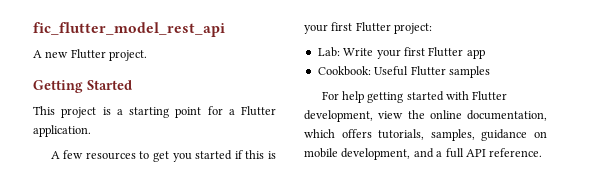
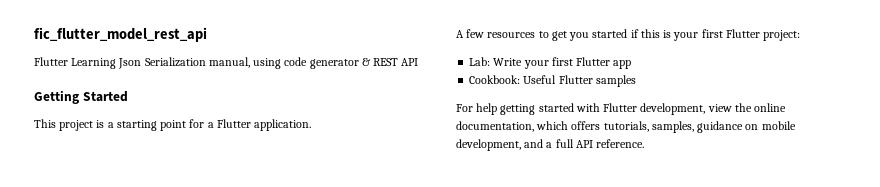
- A new Flutter project.
+ Flutter Learning Json Serialization manual, using code generator & REST API

